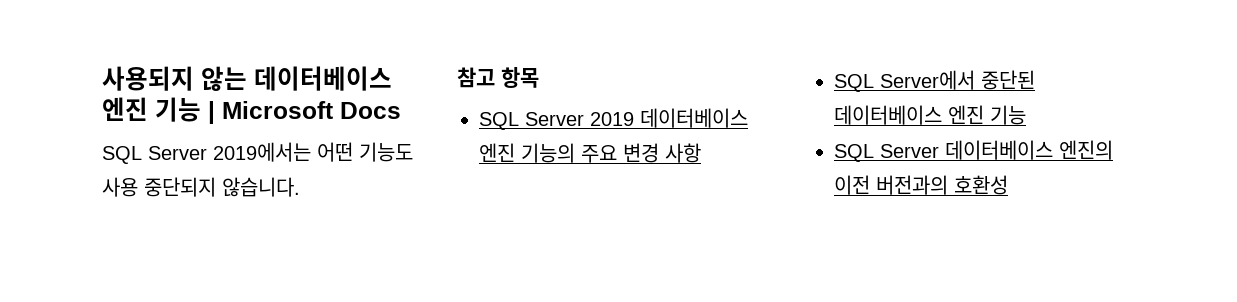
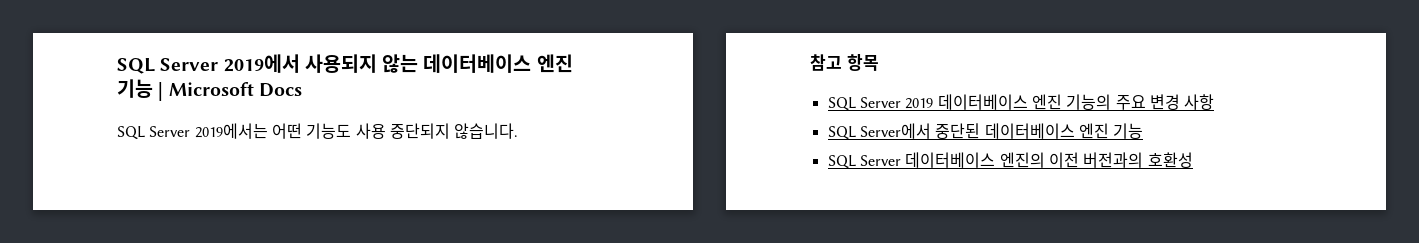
- 사용되지 않는 데이터베이스 엔진 기능 | Microsoft Docs
+ SQL Server 2019에서 사용되지 않는 데이터베이스 엔진 기능 | Microsoft Docs

